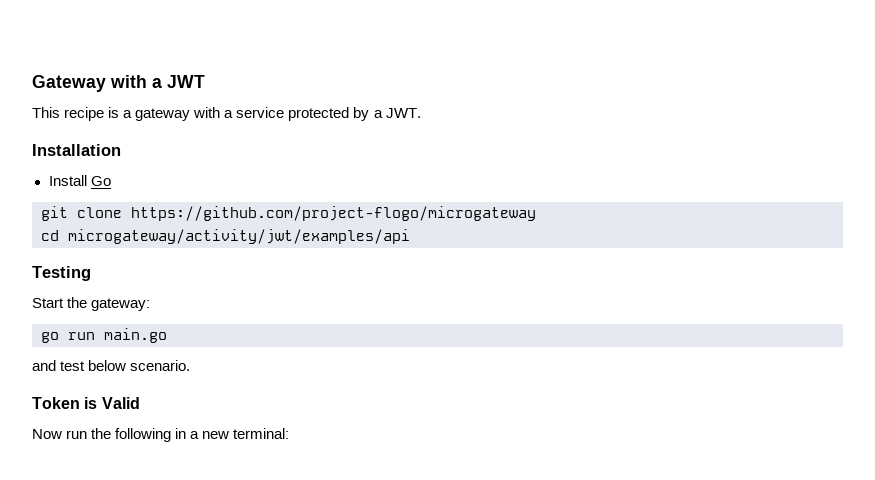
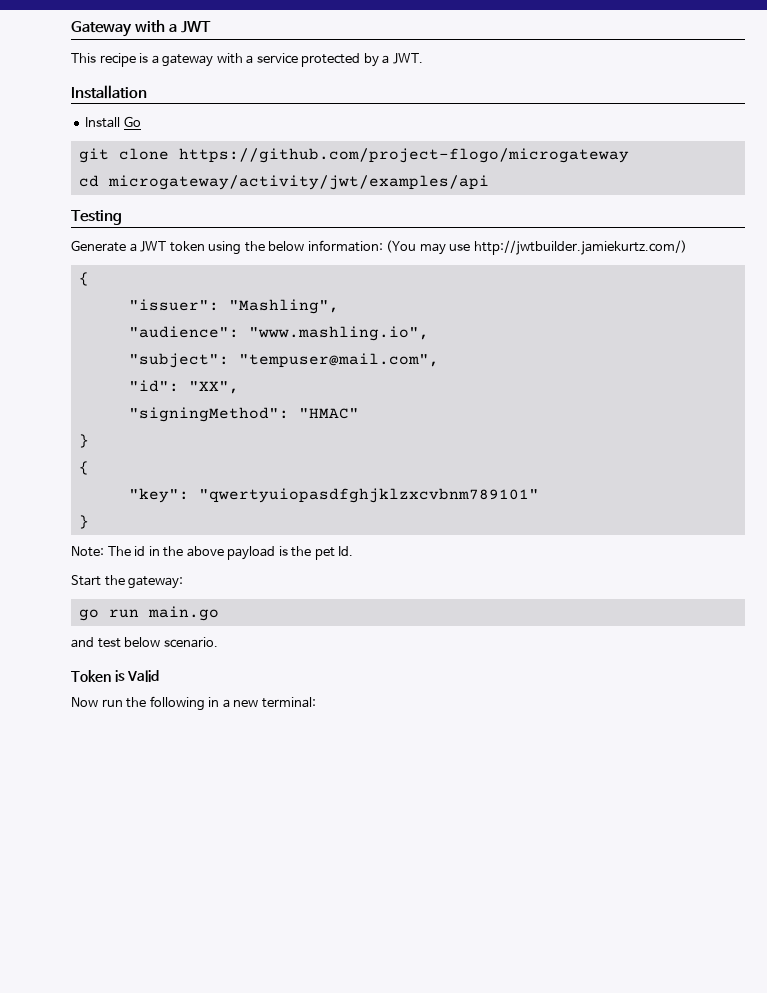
+ Generate a JWT token using the below information: (You may use http://jwtbuilder.jamiekurtz.com/)
+ {
+ "issuer": "Mashling",
+ "audience": "www.mashling.io",
+ "subject": "tempuser@mail.com",
+ "id": "XX",
+ "signingMethod": "HMAC"
+ }
+ {
+ "key": "qwertyuiopasdfghjklzxcvbnm789101"
+ }
+ Note: The id in the above payload is the pet Id.

